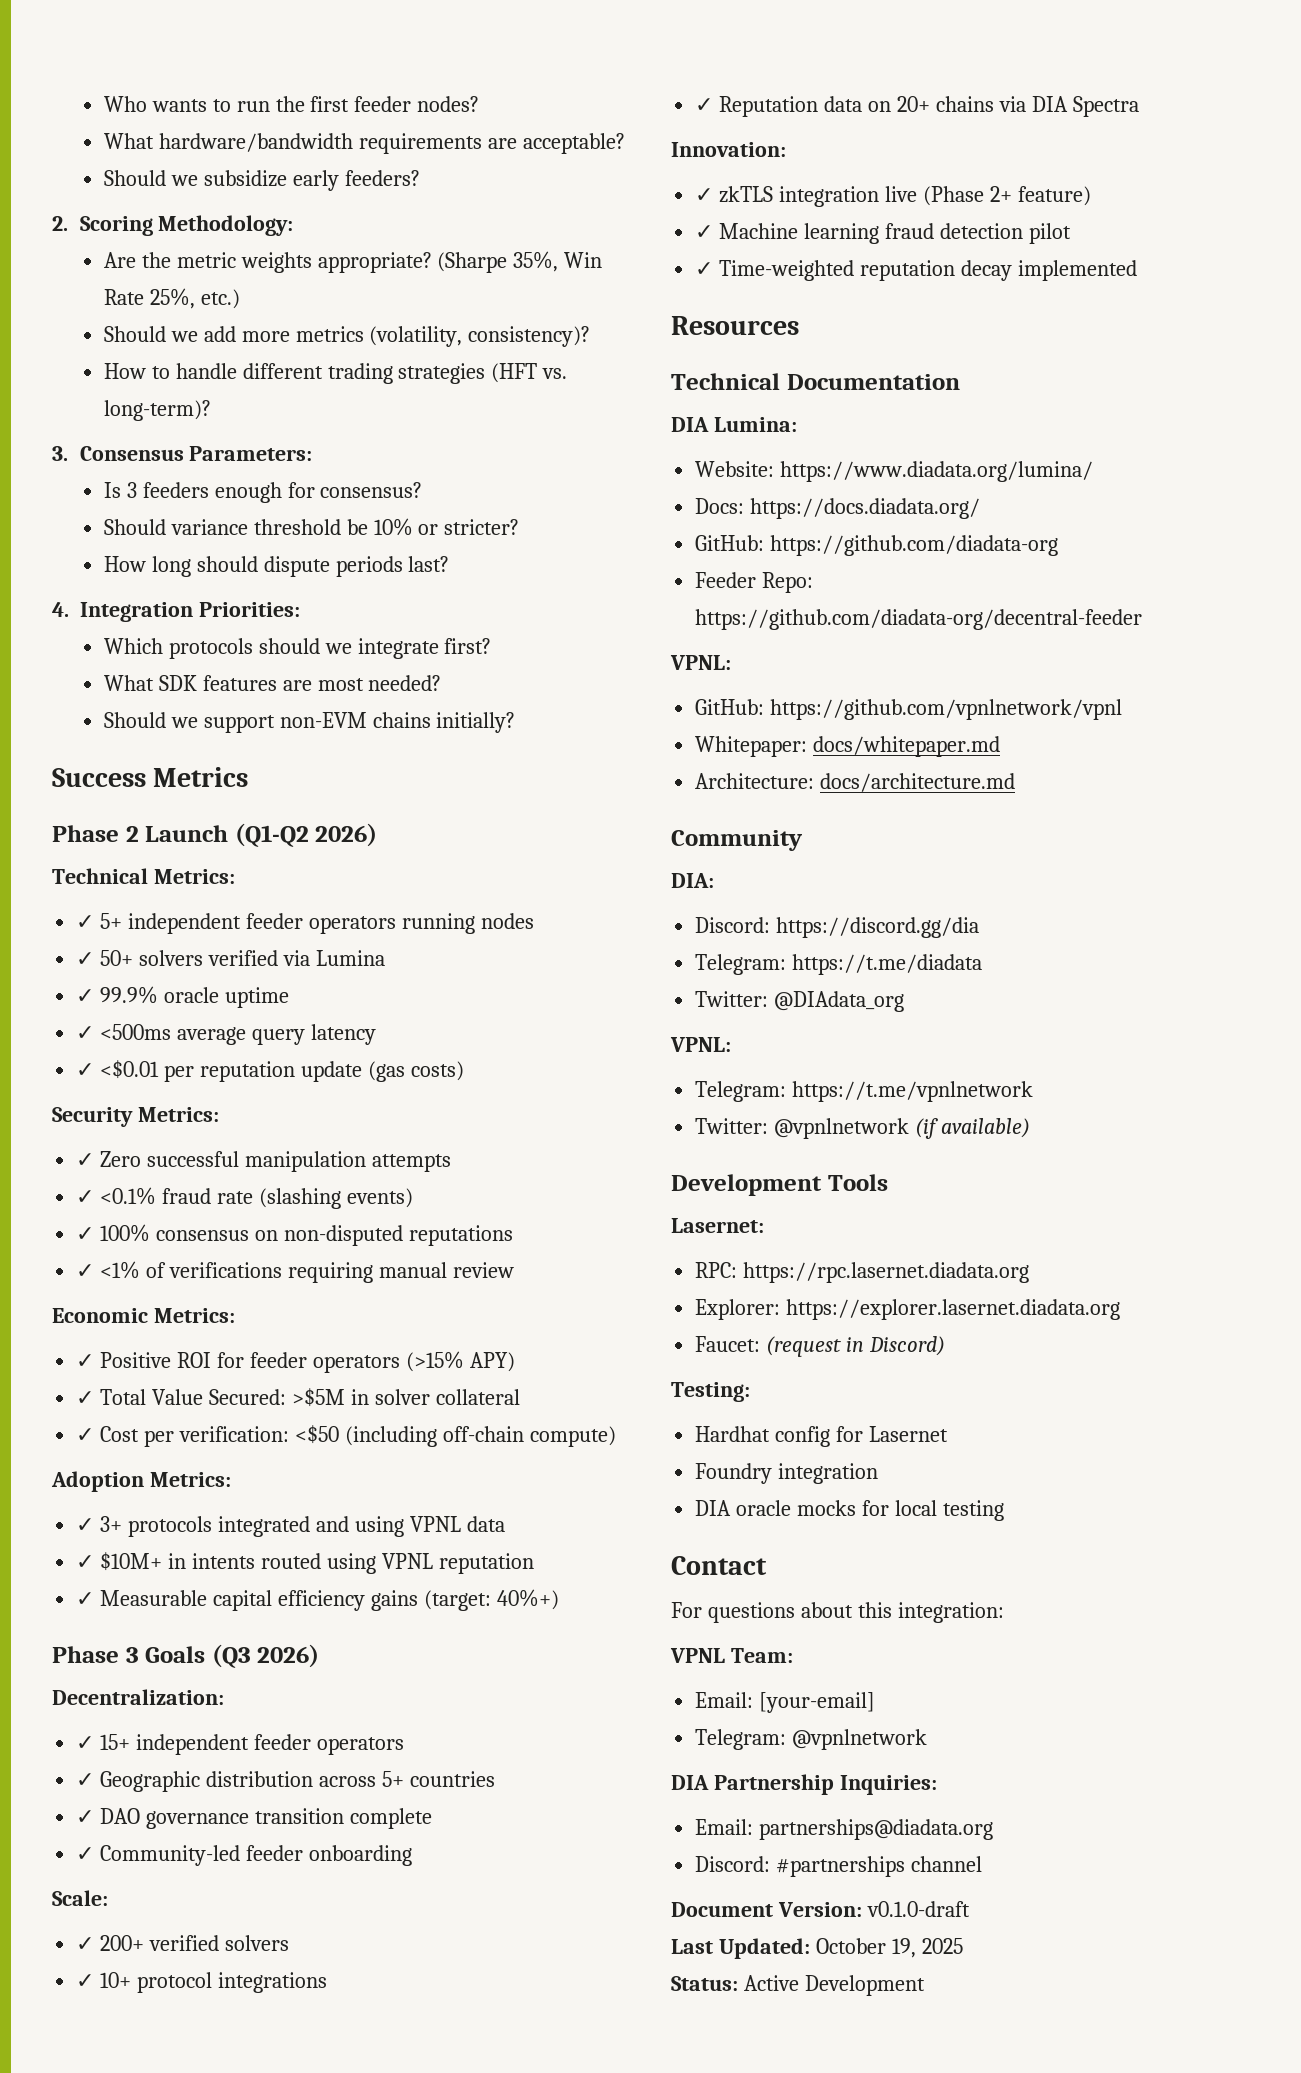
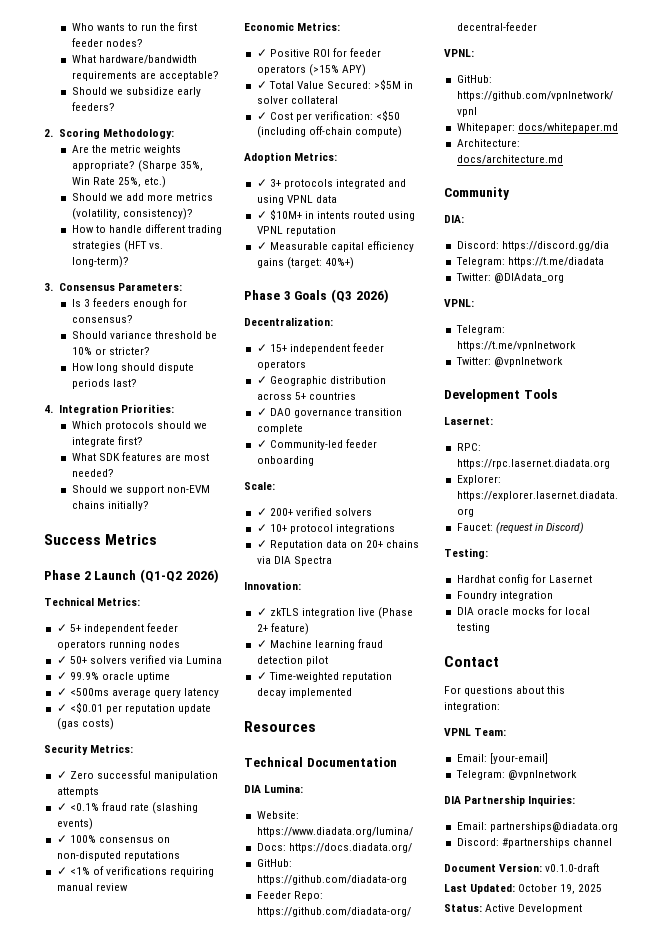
- Twitter: @vpnlnetwork (if available)
+ Twitter: @vpnlnetwork

